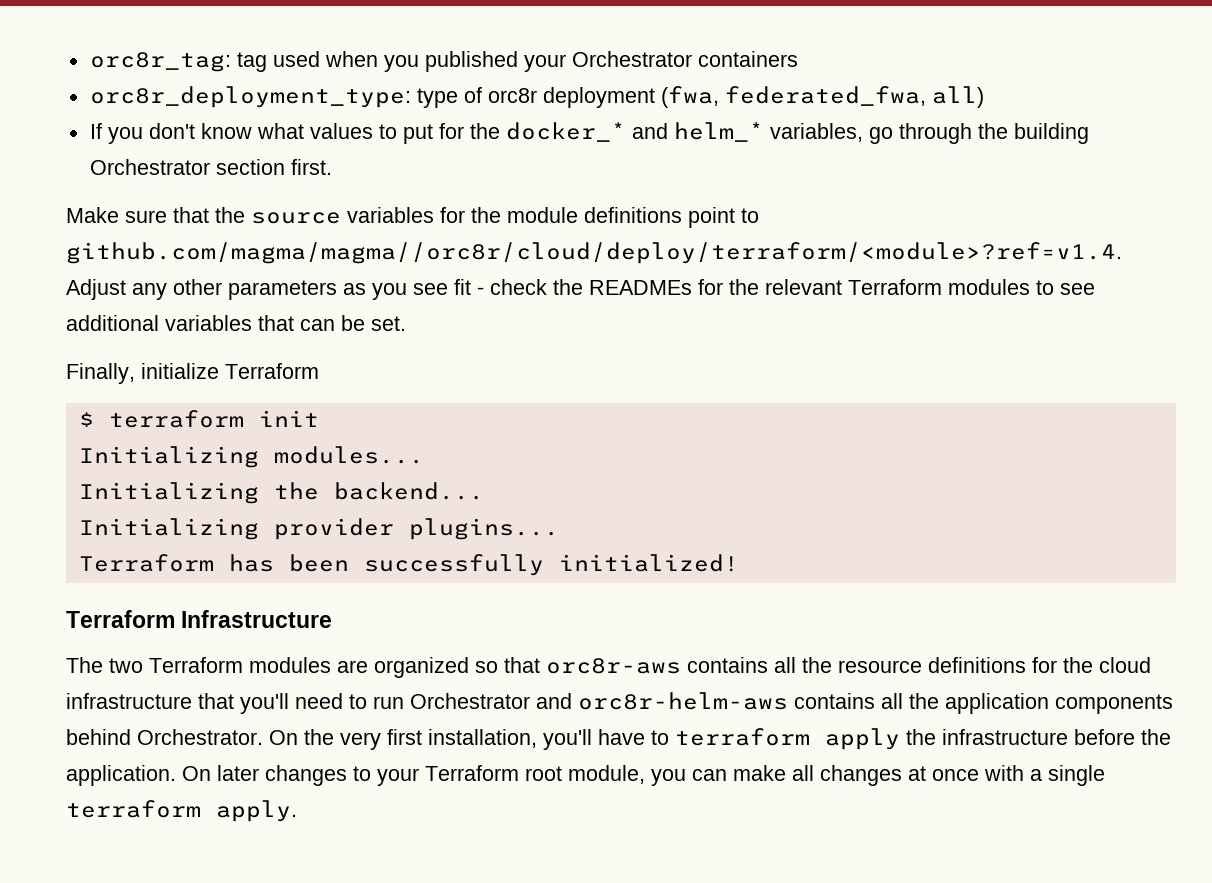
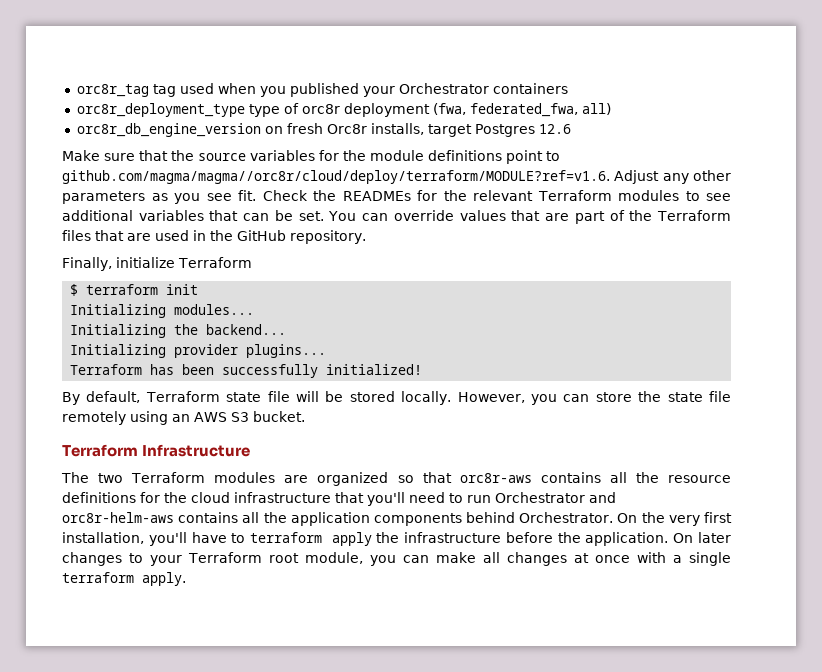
- orc8r_tag: tag used when you published your Orchestrator containers
+ orc8r_tag tag used when you published your Orchestrator containers
- orc8r_deployment_type: type of orc8r deployment (fwa, federated_fwa, all)
+ orc8r_deployment_type type of orc8r deployment (fwa, federated_fwa, all)
- If you don't know what values to put for the docker_* and helm_* variables, go through the building Orchestrator section first.
+ orc8r_db_engine_version on fresh Orc8r installs, target Postgres 12.6
- Make sure that the source variables for the module definitions point to github.com/magma/magma//orc8r/cloud/deploy/terraform/<module>?ref=v1.4. Adjust any other parameters as you see fit - check the READMEs for the relevant Terraform modules to see additional variables that can be set.
+ Make sure that the source variables for the module definitions point to github.com/magma/magma//orc8r/cloud/deploy/terraform/MODULE?ref=v1.6. Adjust any other parameters as you see fit. Check the READMEs for the relevant Terraform modules to see additional variables that can be set. You can override values that are part of the Terraform files that are used in the GitHub repository.
+ By default, Terraform state file will be stored locally. However, you can store the state file remotely using an AWS S3 bucket.

